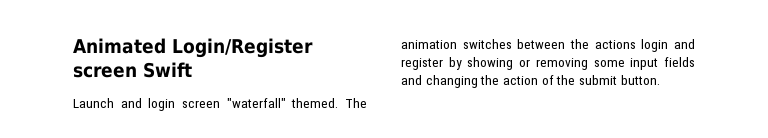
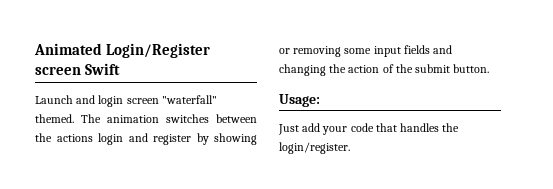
+ Usage:
+ Just add your code that handles the login/register.

